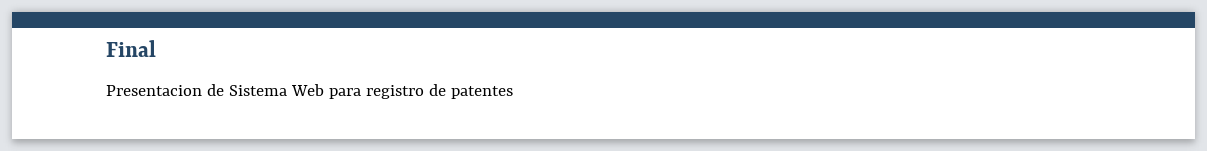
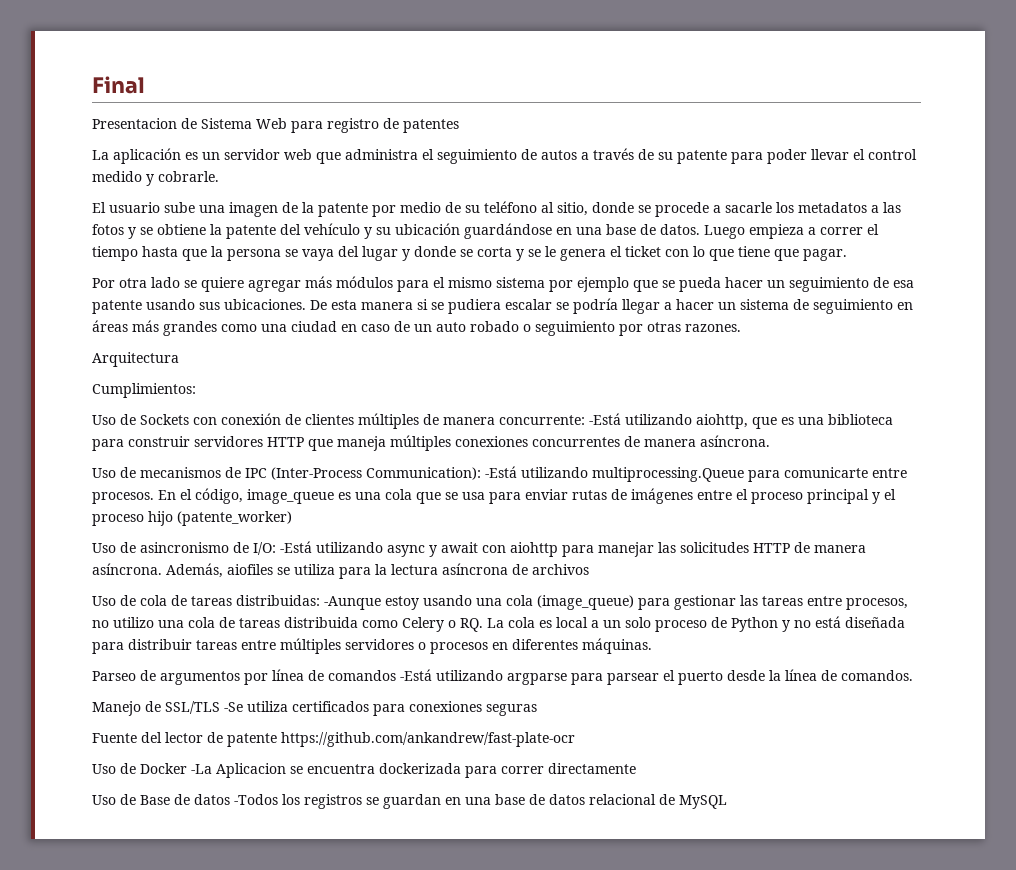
+ La aplicación es un servidor web que administra el seguimiento de autos a través de su patente para poder llevar el control medido y cobrarle.
+ El usuario sube una imagen de la patente por medio de su teléfono al sitio, donde se procede a sacarle los metadatos a las fotos y se obtiene la patente del vehículo y su ubicación guardándose en una base de datos. Luego empieza a correr el tiempo hasta que la persona se vaya del lugar y donde se corta y se le genera el ticket con lo que tiene que pagar.
+ Por otra lado se quiere agregar más módulos para el mismo sistema por ejemplo que se pueda hacer un seguimiento de esa patente usando sus ubicaciones. De esta manera si se pudiera escalar se podría llegar a hacer un sistema de seguimiento en áreas más grandes como una ciudad en caso de un auto robado o seguimiento por otras razones.
+ Arquitectura
+ Cumplimientos:
+ Uso de Sockets con conexión de clientes múltiples de manera concurrente: -Está utilizando aiohttp, que es una biblioteca para construir servidores HTTP que maneja múltiples conexiones concurrentes de manera asíncrona.
+ Uso de mecanismos de IPC (Inter-Process Communication): -Está utilizando multiprocessing.Queue para comunicarte entre procesos. En el código, image_queue es una cola que se usa para enviar rutas de imágenes entre el proceso principal y el proceso hijo (patente_worker)
+ Uso de asincronismo de I/O: -Está utilizando async y await con aiohttp para manejar las solicitudes HTTP de manera asíncrona. Además, aiofiles se utiliza para la lectura asíncrona de archivos
+ Uso de cola de tareas distribuidas: -Aunque estoy usando una cola (image_queue) para gestionar las tareas entre procesos, no utilizo una cola de tareas distribuida como Celery o RQ. La cola es local a un solo proceso de Python y no está diseñada para distribuir tareas entre múltiples servidores o procesos en diferentes máquinas.
+ Parseo de argumentos por línea de comandos -Está utilizando argparse para parsear el puerto desde la línea de comandos.
+ Manejo de SSL/TLS -Se utiliza certificados para conexiones seguras
+ Fuente del lector de patente https://github.com/ankandrew/fast-plate-ocr
+ Uso de Docker -La Aplicacion se encuentra dockerizada para correr directamente
+ Uso de Base de datos -Todos los registros se guardan en una base de datos relacional de MySQL

